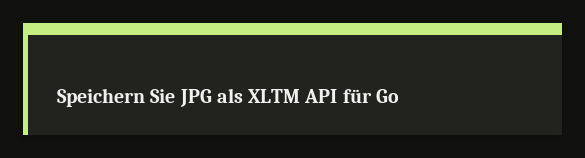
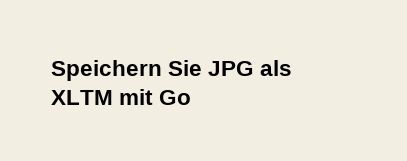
- Speichern Sie JPG als XLTM API für Go
+ Speichern Sie JPG als XLTM mit Go

